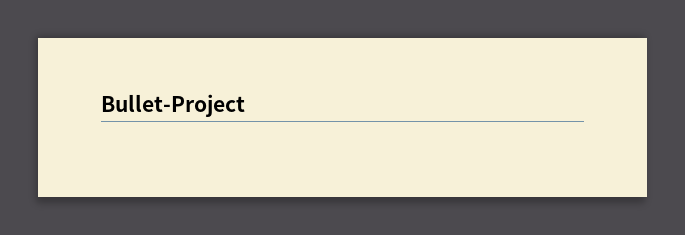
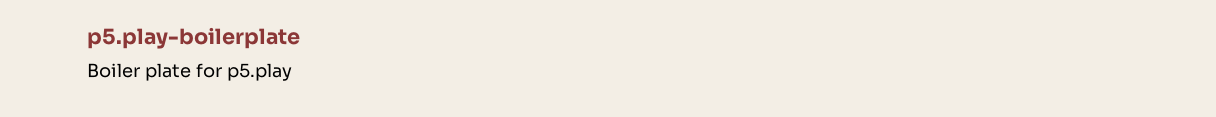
- Bullet-Project
+ p5.play-boilerplate
+ Boiler plate for p5.play

